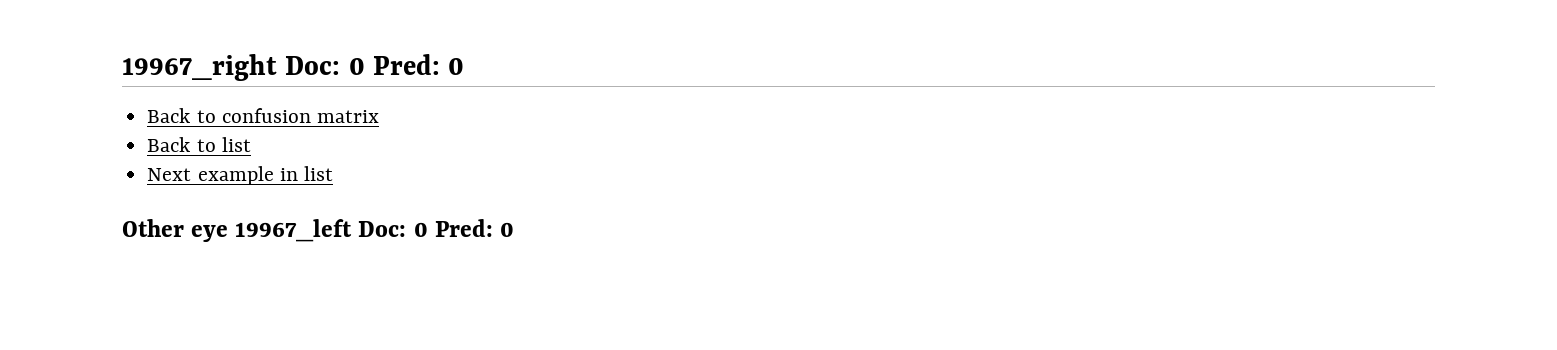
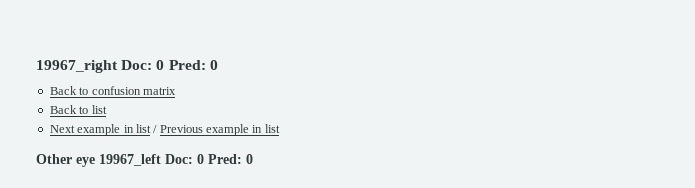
- Next example in list
+ Next example in list / Previous example in list

